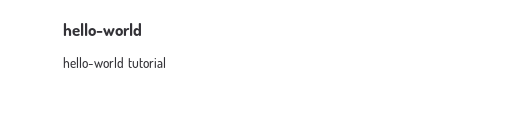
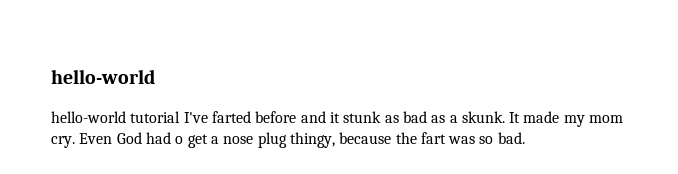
- hello-world tutorial
+ hello-world tutorial I've farted before and it stunk as bad as a skunk. It made my mom cry. Even God had o get a nose plug thingy, because the fart was so bad.

